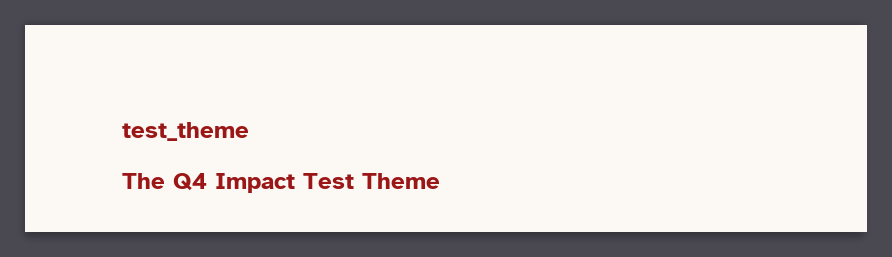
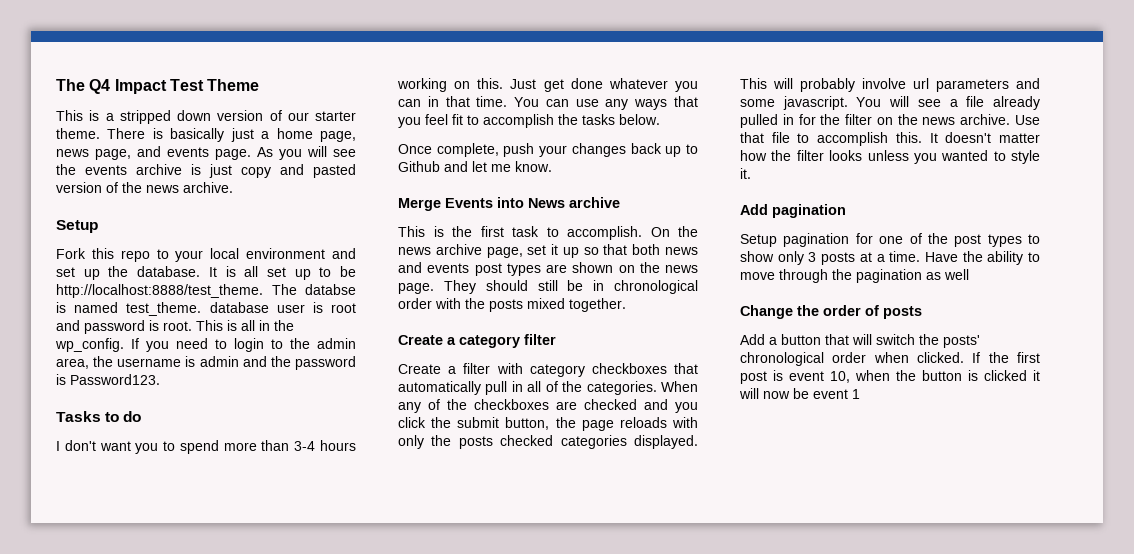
- test_theme
+ This is a stripped down version of our starter theme. There is basically just a home page, news page, and events page. As you will see the events archive is just copy and pasted version of the news archive.
+ Setup
+ Fork this repo to your local environment and set up the database. It is all set up to be http://localhost:8888/test_theme. The databse is named test_theme. database user is root and password is root. This is all in the wp_config. If you need to login to the admin area, the username is admin and the password is Password123.
+ Tasks to do
+ I don't want you to spend more than 3-4 hours working on this. Just get done whatever you can in that time. You can use any ways that you feel fit to accomplish the tasks below.
+ Once complete, push your changes back up to Github and let me know.
+ Merge Events into News archive
+ This is the first task to accomplish. On the news archive page, set it up so that both news and events post types are shown on the news page. They should still be in chronological order with the posts mixed together.
+ Create a category filter
+ Create a filter with category checkboxes that automatically pull in all of the categories. When any of the checkboxes are checked and you click the submit button, the page reloads with only the posts checked categories displayed. This will probably involve url parameters and some javascript. You will see a file already pulled in for the filter on the news archive. Use that file to accomplish this. It doesn't matter how the filter looks unless you wanted to style it.
+ Add pagination
+ Setup pagination for one of the post types to show only 3 posts at a time. Have the ability to move through the pagination as well
+ Change the order of posts
+ Add a button that will switch the posts' chronological order when clicked. If the first post is event 10, when the button is clicked it will now be event 1

